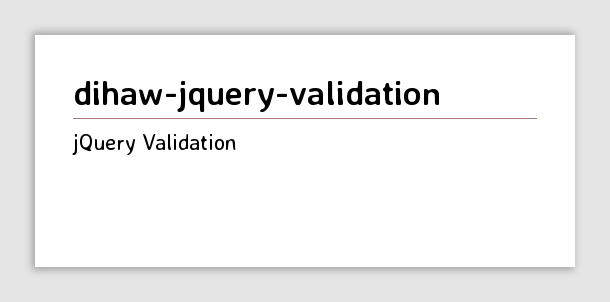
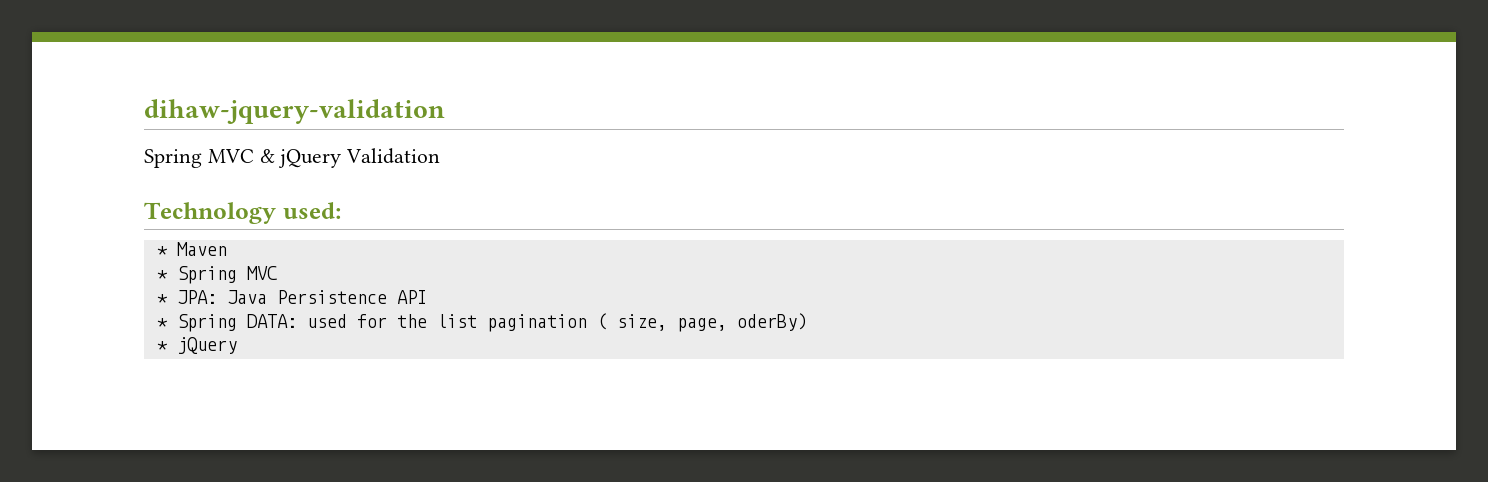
- jQuery Validation
+ Spring MVC & jQuery Validation
+ Technology used:
+ * Maven
+ * Spring MVC
+ * JPA: Java Persistence API
+ * Spring DATA: used for the list pagination ( size, page, oderBy)
+ * jQuery

